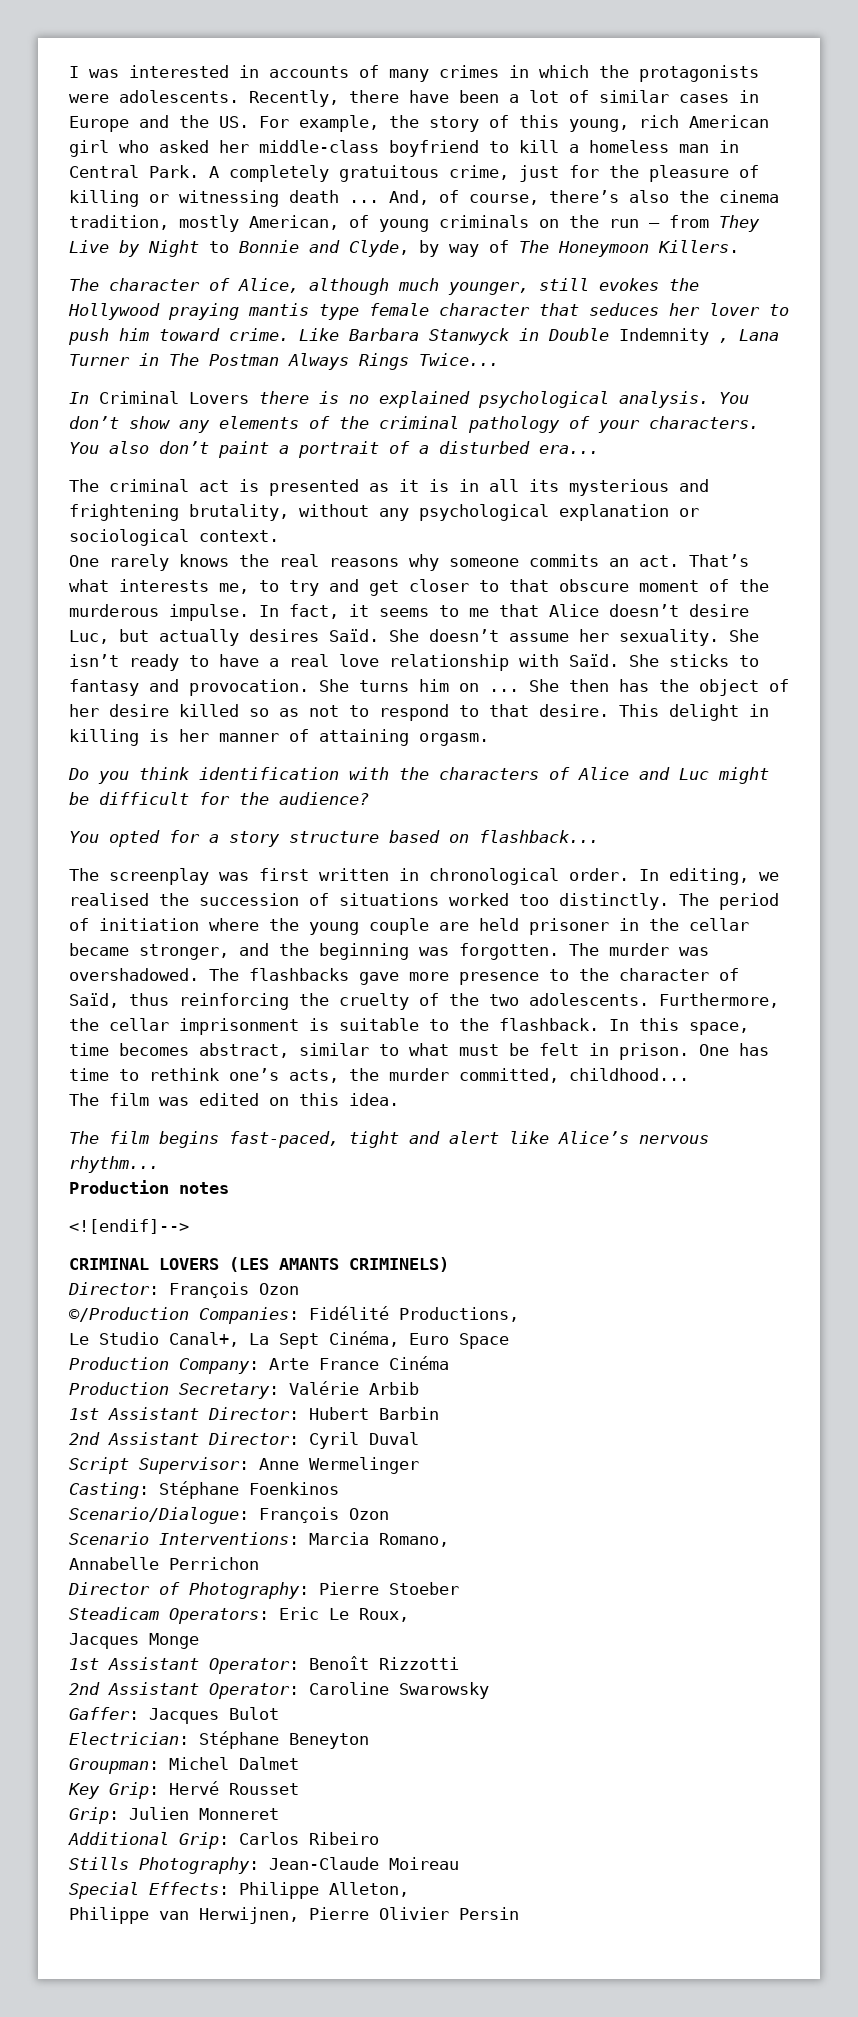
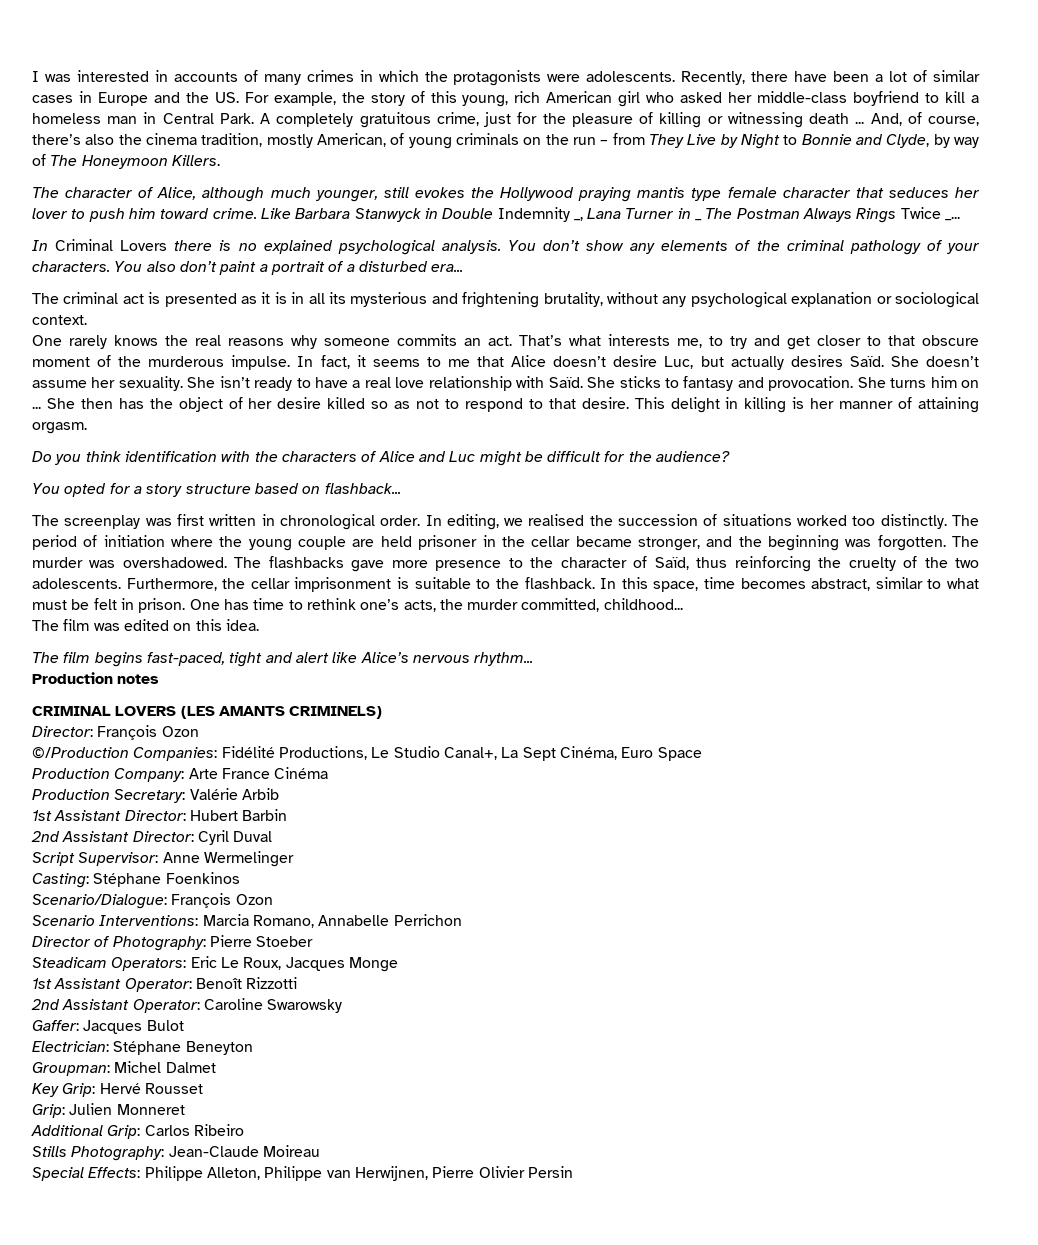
- Like Barbara Stanwyck in Double Indemnity , Lana Turner in The Postman Always Rings Twice...
+ Like Barbara Stanwyck in Double Indemnity _, Lana Turner in _ The Postman Always Rings Twice _...
- <![endif]-->
- ©/Production Companies: Fidélité Productions,
- Le Studio Canal+, La Sept Cinéma, Euro Space
+ ©/Production Companies: Fidélité Productions, Le Studio Canal+, La Sept Cinéma, Euro Space
- Scenario Interventions: Marcia Romano,
- Annabelle Perrichon
+ Scenario Interventions: Marcia Romano, Annabelle Perrichon
- Steadicam Operators: Eric Le Roux,
- Jacques Monge
+ Steadicam Operators: Eric Le Roux, Jacques Monge
- Special Effects: Philippe Alleton,
- Philippe van Herwijnen, Pierre Olivier Persin
+ Special Effects: Philippe Alleton, Philippe van Herwijnen, Pierre Olivier Persin

